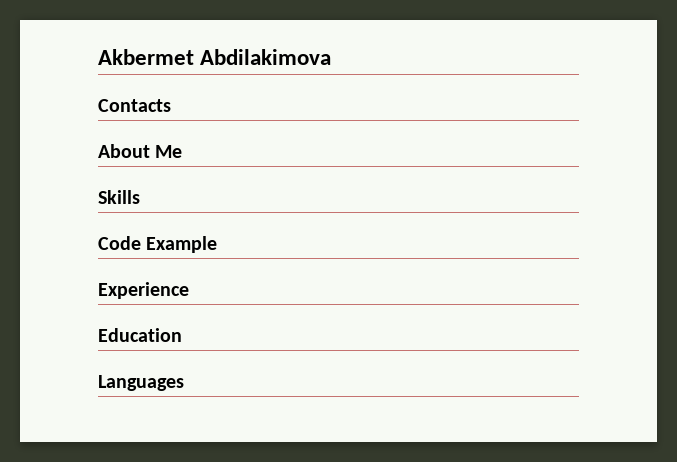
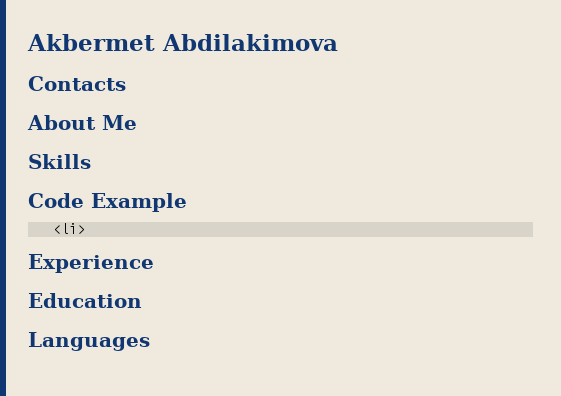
+ <li>

